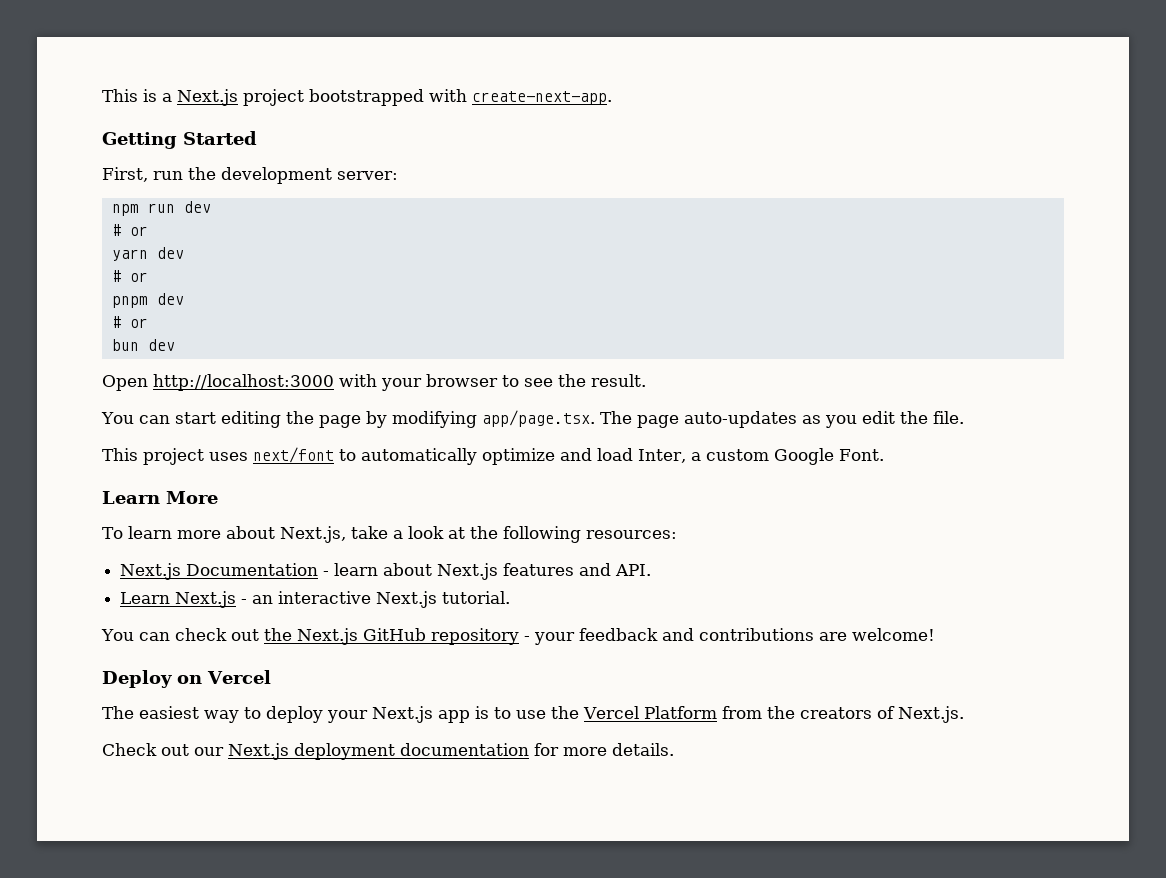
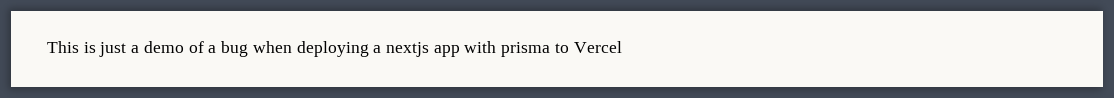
- This is a Next.js project bootstrapped with create-next-app.
- Getting Started
- First, run the development server:
- npm run dev
- # or
- yarn dev
- # or
- pnpm dev
- # or
- bun dev
- Open http://localhost:3000 with your browser to see the result.
- You can start editing the page by modifying app/page.tsx. The page auto-updates as you edit the file.
- This project uses next/font to automatically optimize and load Inter, a custom Google Font.
- Learn More
- To learn more about Next.js, take a look at the following resources:
- Next.js Documentation - learn about Next.js features and API.
- Learn Next.js - an interactive Next.js tutorial.
- You can check out the Next.js GitHub repository - your feedback and contributions are welcome!
- Deploy on Vercel
- The easiest way to deploy your Next.js app is to use the Vercel Platform from the creators of Next.js.
- Check out our Next.js deployment documentation for more details.
+ This is just a demo of a bug when deploying a nextjs app with prisma to Vercel

